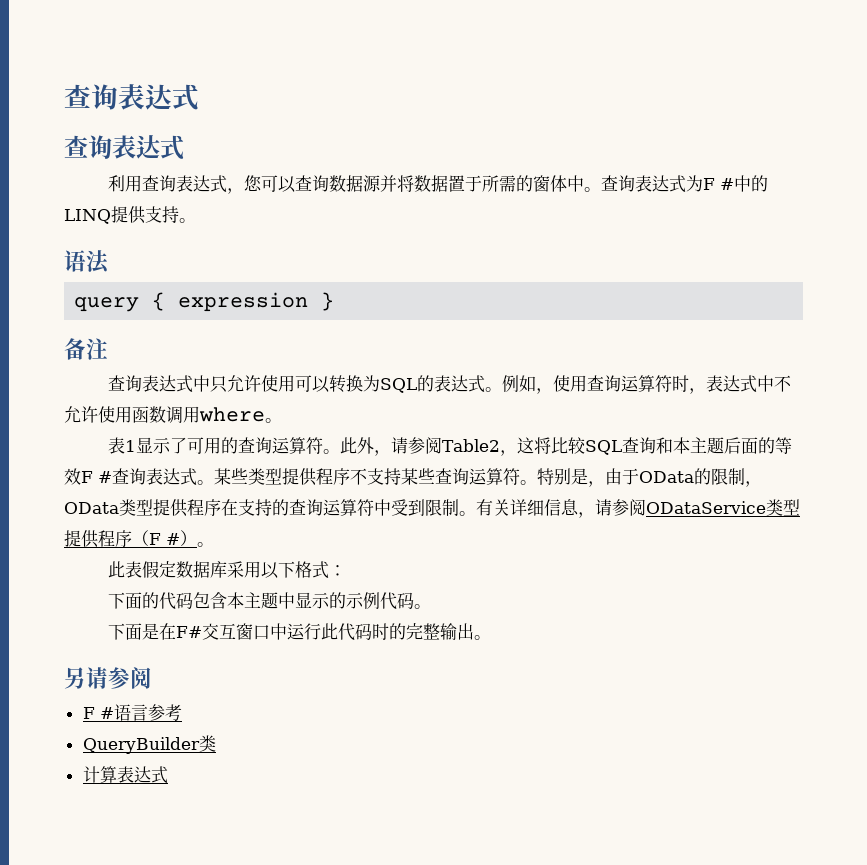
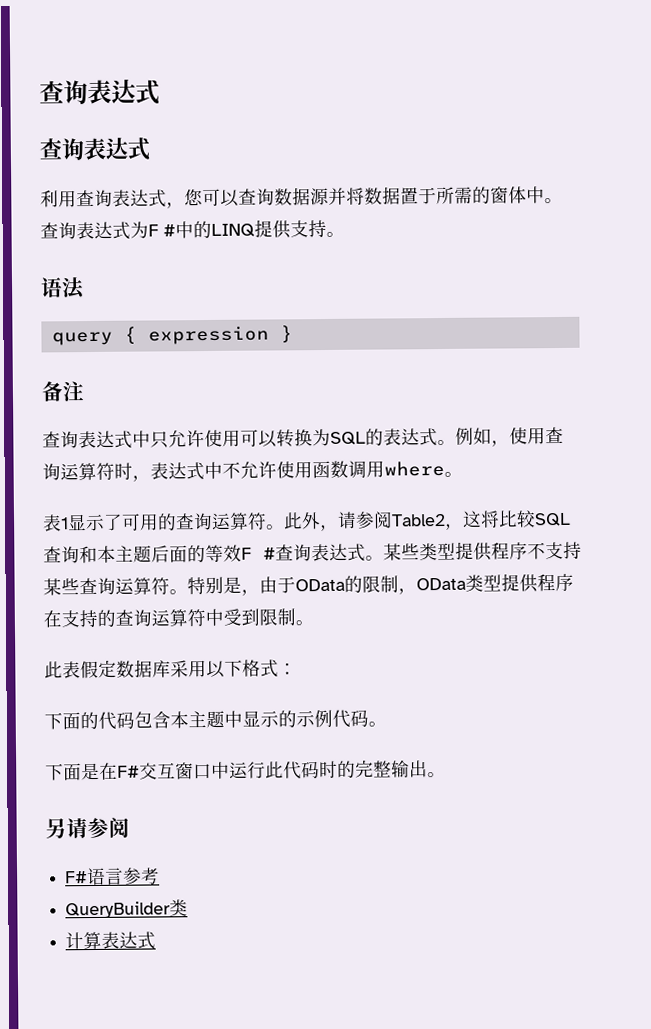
- 有关详细信息，请参阅ODataService类型提供程序（F #）。
- F #语言参考
+ F#语言参考

